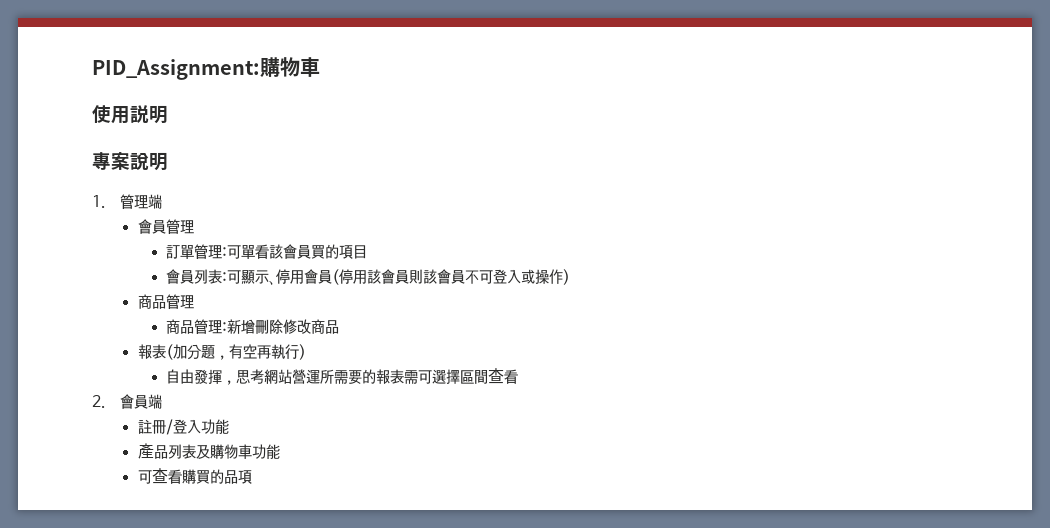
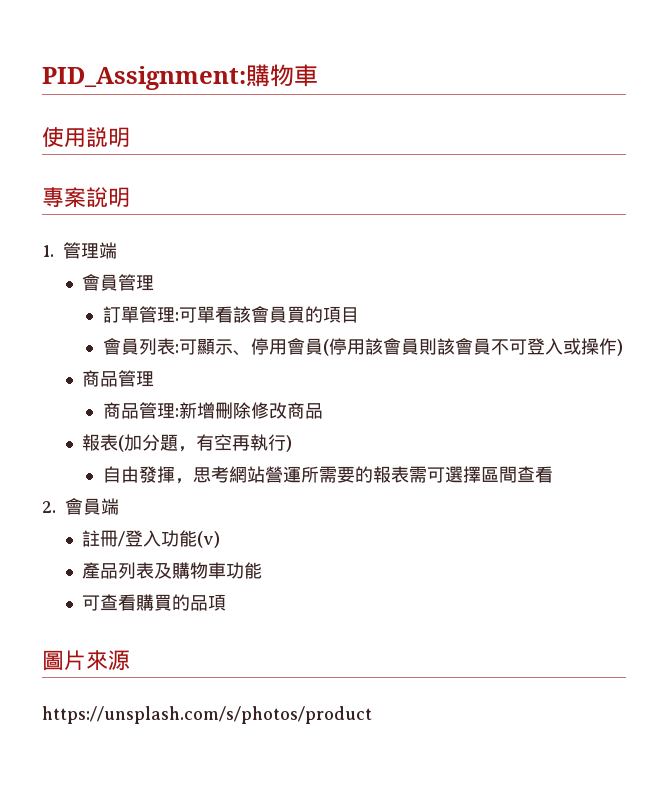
- 註冊/登入功能
+ 註冊/登入功能(v)
+ 圖片來源
+ https://unsplash.com/s/photos/product

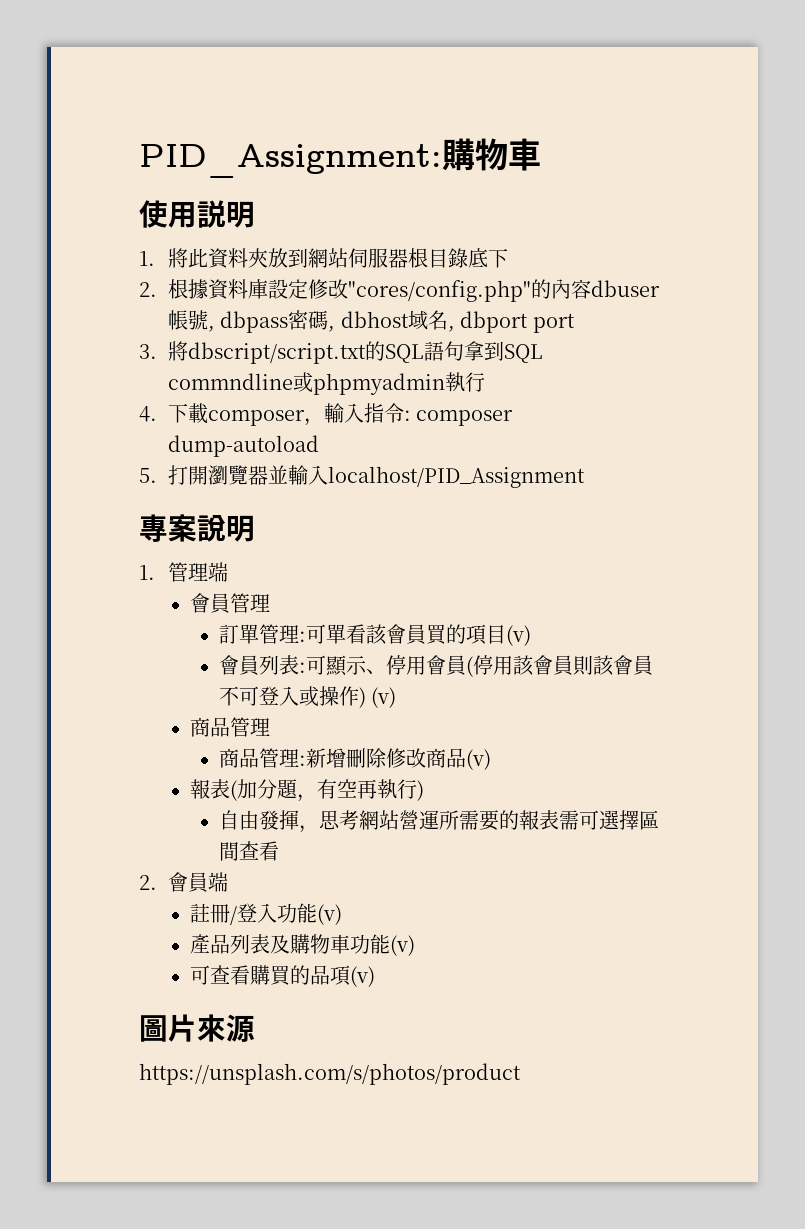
+ 1.將此資料夾放到網站伺服器根目錄底下
+ 2.根據資料庫設定修改"cores/config.php"的內容dbuser帳號, dbpass密碼, dbhost域名, dbport port
+ 3.將dbscript/script.txt的SQL語句拿到SQL commndline或phpmyadmin執行
+ 4.下載composer，輸入指令: composer dump-autoload
+ 5.打開瀏覽器並輸入localhost/PID_Assignment
- 訂單管理:可單看該會員買的項目
+ 訂單管理:可單看該會員買的項目(v)
- 會員列表:可顯示、停用會員(停用該會員則該會員不可登入或操作)
+ 會員列表:可顯示、停用會員(停用該會員則該會員不可登入或操作) (v)
- 商品管理:新增刪除修改商品
+ 商品管理:新增刪除修改商品(v)
- 產品列表及購物車功能
+ 產品列表及購物車功能(v)
- 可查看購買的品項
+ 可查看購買的品項(v)

